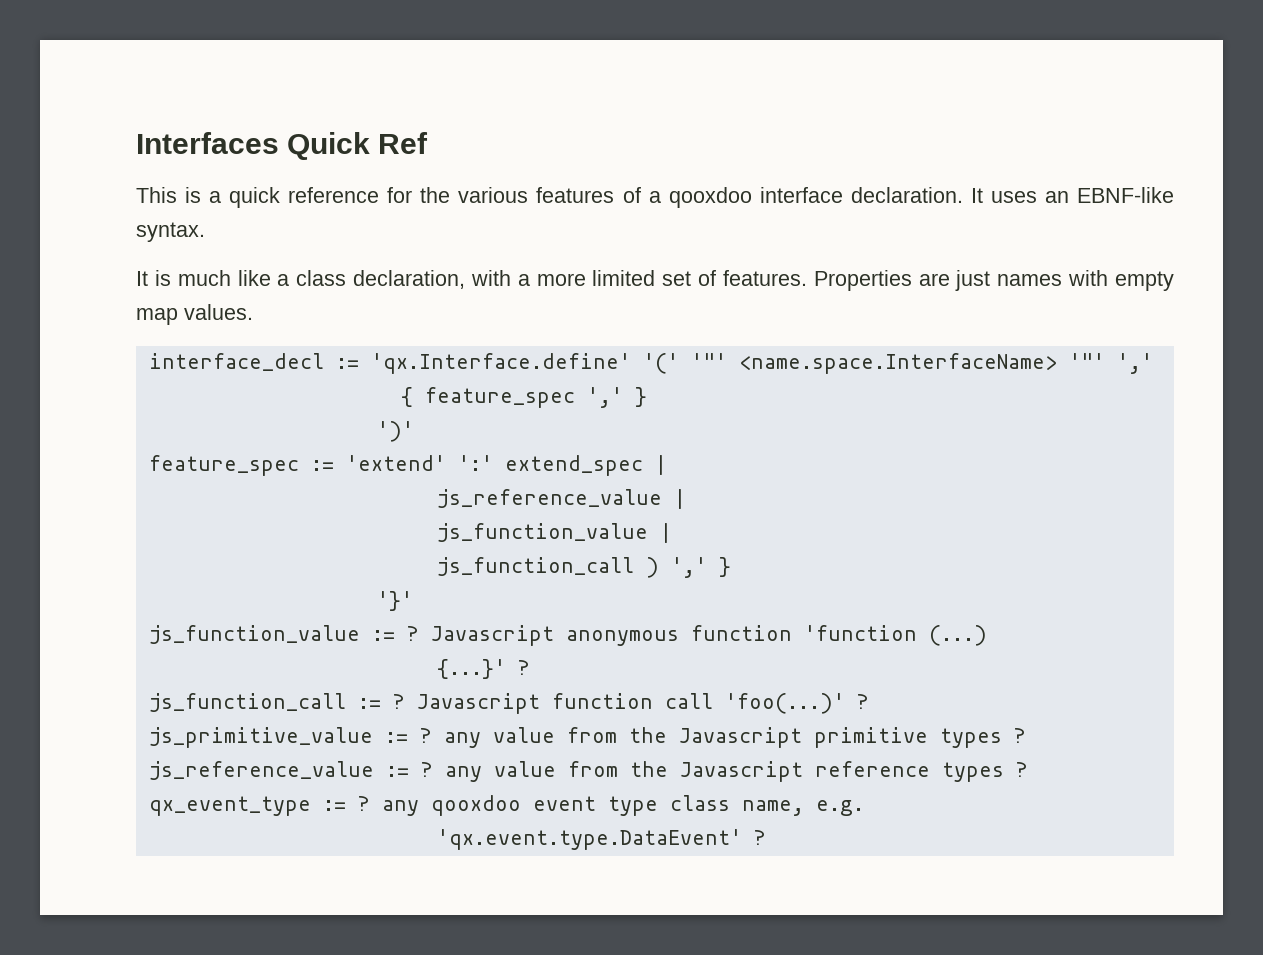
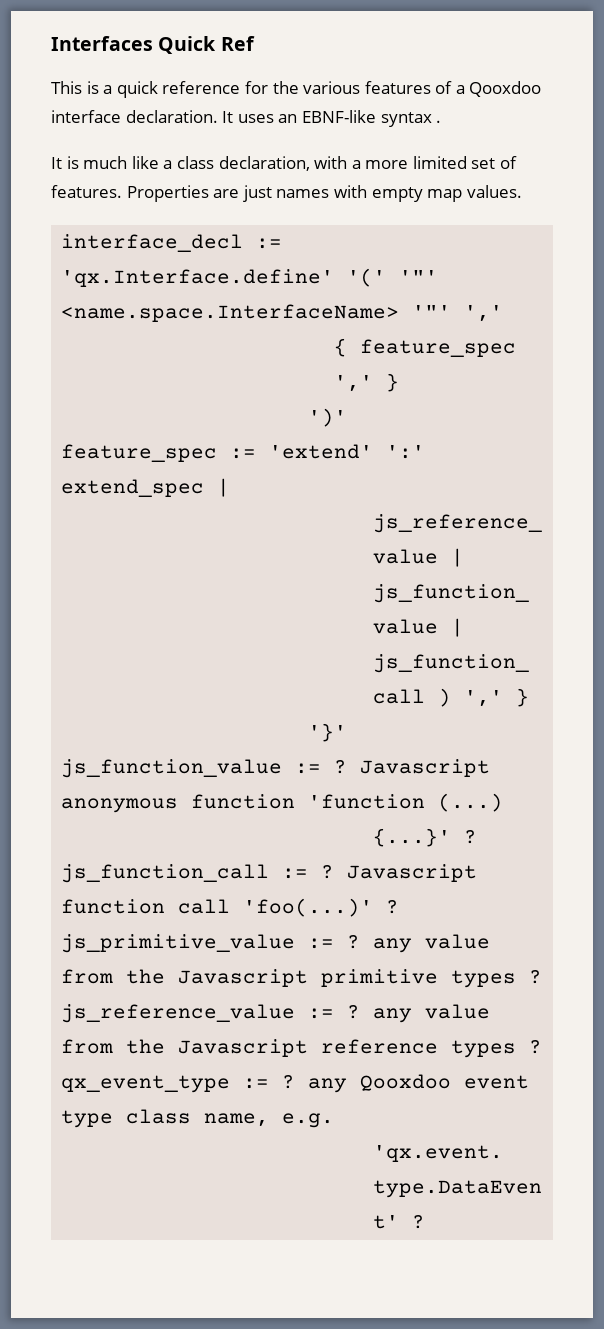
- This is a quick reference for the various features of a qooxdoo interface declaration.
+ This is a quick reference for the various features of a Qooxdoo interface declaration.
- It uses an EBNF-like syntax.
+ It uses an EBNF-like syntax .
- qx_event_type := ? any qooxdoo event type class name, e.g.
+ qx_event_type := ? any Qooxdoo event type class name, e.g.

